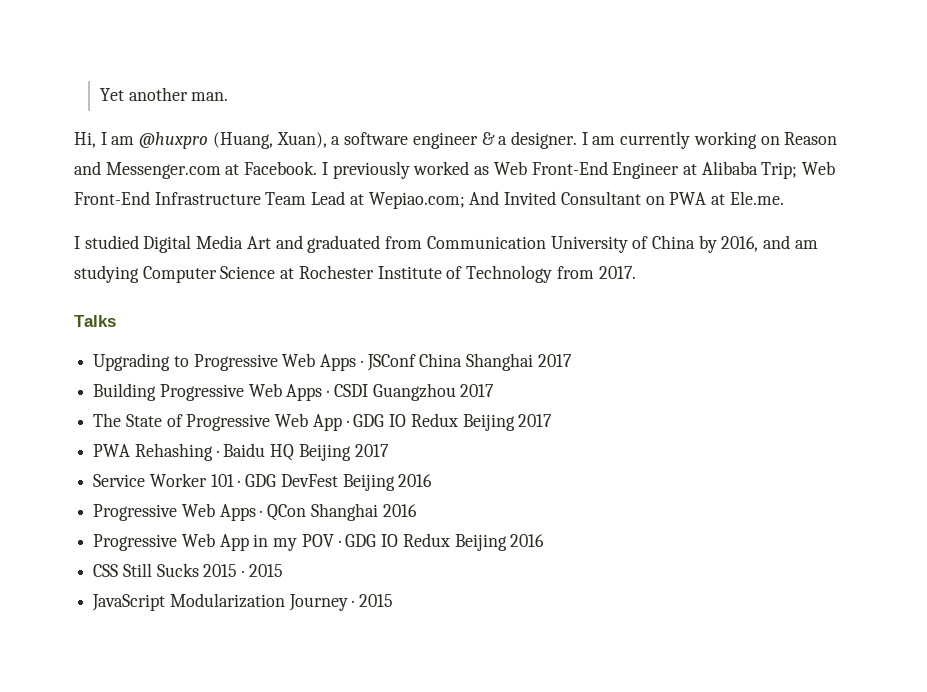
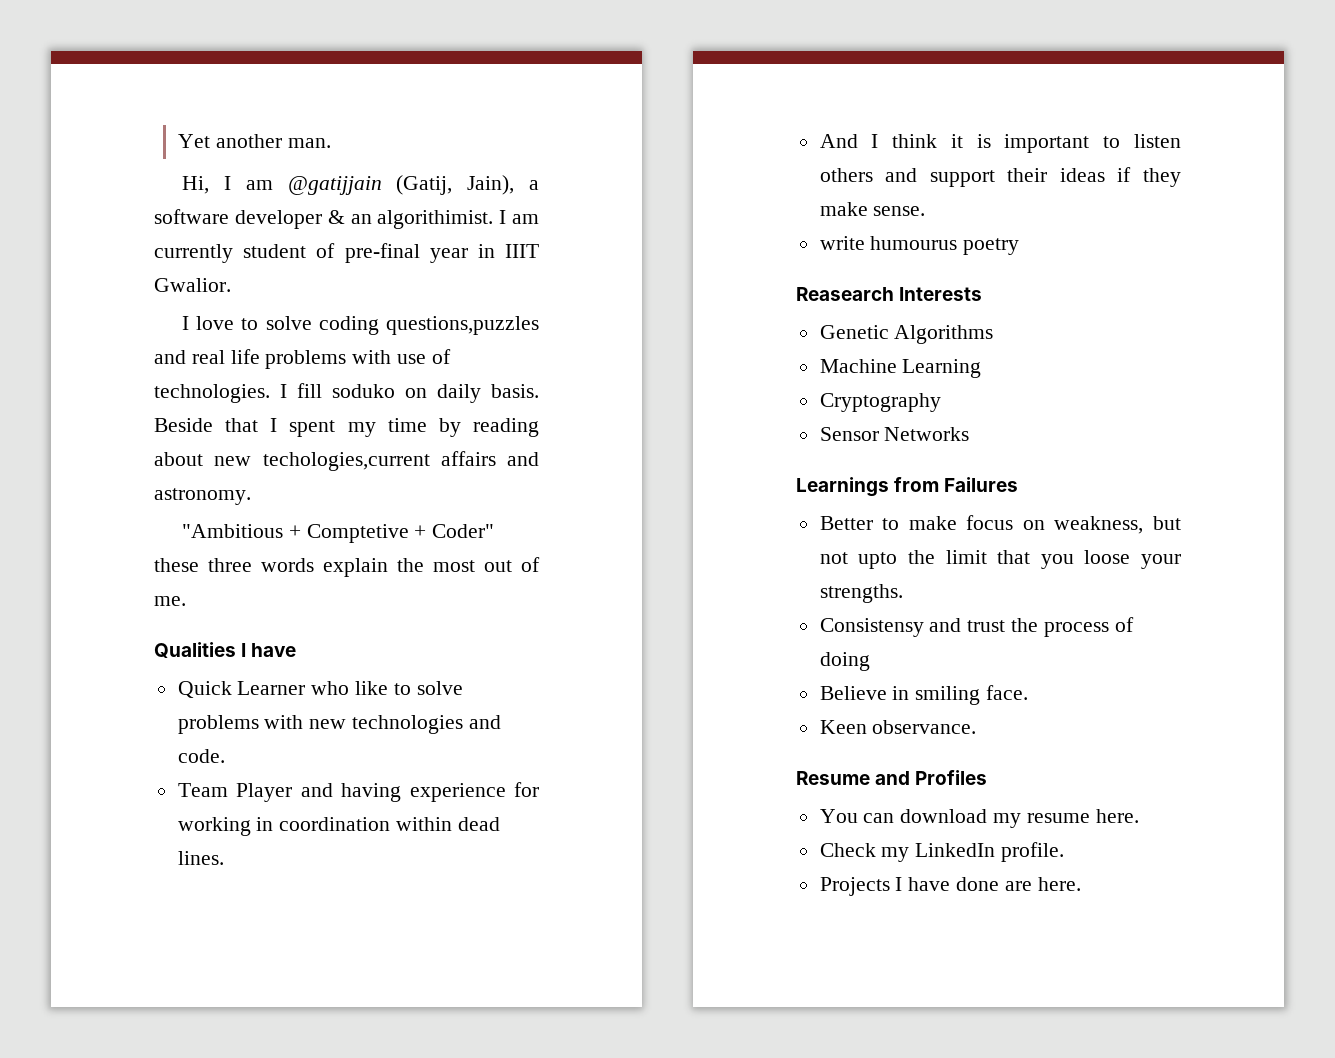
- Hi, I am @huxpro (Huang, Xuan), a software engineer & a designer. I am currently working on Reason and Messenger.com at Facebook. I previously worked as Web Front-End Engineer at Alibaba Trip; Web Front-End Infrastructure Team Lead at Wepiao.com; And Invited Consultant on PWA at Ele.me.
- I studied Digital Media Art and graduated from Communication University of China by 2016, and am studying Computer Science at Rochester Institute of Technology from 2017.
- Talks
- Upgrading to Progressive Web Apps · JSConf China Shanghai 2017
- Building Progressive Web Apps · CSDI Guangzhou 2017
- The State of Progressive Web App · GDG IO Redux Beijing 2017
- PWA Rehashing · Baidu HQ Beijing 2017
- Service Worker 101 · GDG DevFest Beijing 2016
- Progressive Web Apps · QCon Shanghai 2016
- Progressive Web App in my POV · GDG IO Redux Beijing 2016
- CSS Still Sucks 2015 · 2015
- JavaScript Modularization Journey · 2015
+ Hi, I am @gatijjain (Gatij, Jain), a software developer & an algorithimist. I am currently student of pre-final year in IIIT Gwalior.
+ I love to solve coding questions,puzzles and real life problems with use of technologies. I fill soduko on daily basis. Beside that I spent my time by reading about new techologies,current affairs and astronomy.
+ "Ambitious + Comptetive + Coder" these three words explain the most out of me.
+ Qualities I have
+ Quick Learner who like to solve problems with new technologies and code.
+ Team Player and having experience for working in coordination within dead lines.
+ And I think it is important to listen others and support their ideas if they make sense.
+ write humourus poetry
+ Reasearch Interests
+ Genetic Algorithms
+ Machine Learning
+ Cryptography
+ Sensor Networks
+ Learnings from Failures
+ Better to make focus on weakness, but not upto the limit that you loose your strengths.
+ Consistensy and trust the process of doing
+ Believe in smiling face.
+ Keen observance.
+ Resume and Profiles
+ You can download my resume here.
+ Check my LinkedIn profile.
+ Projects I have done are here.

